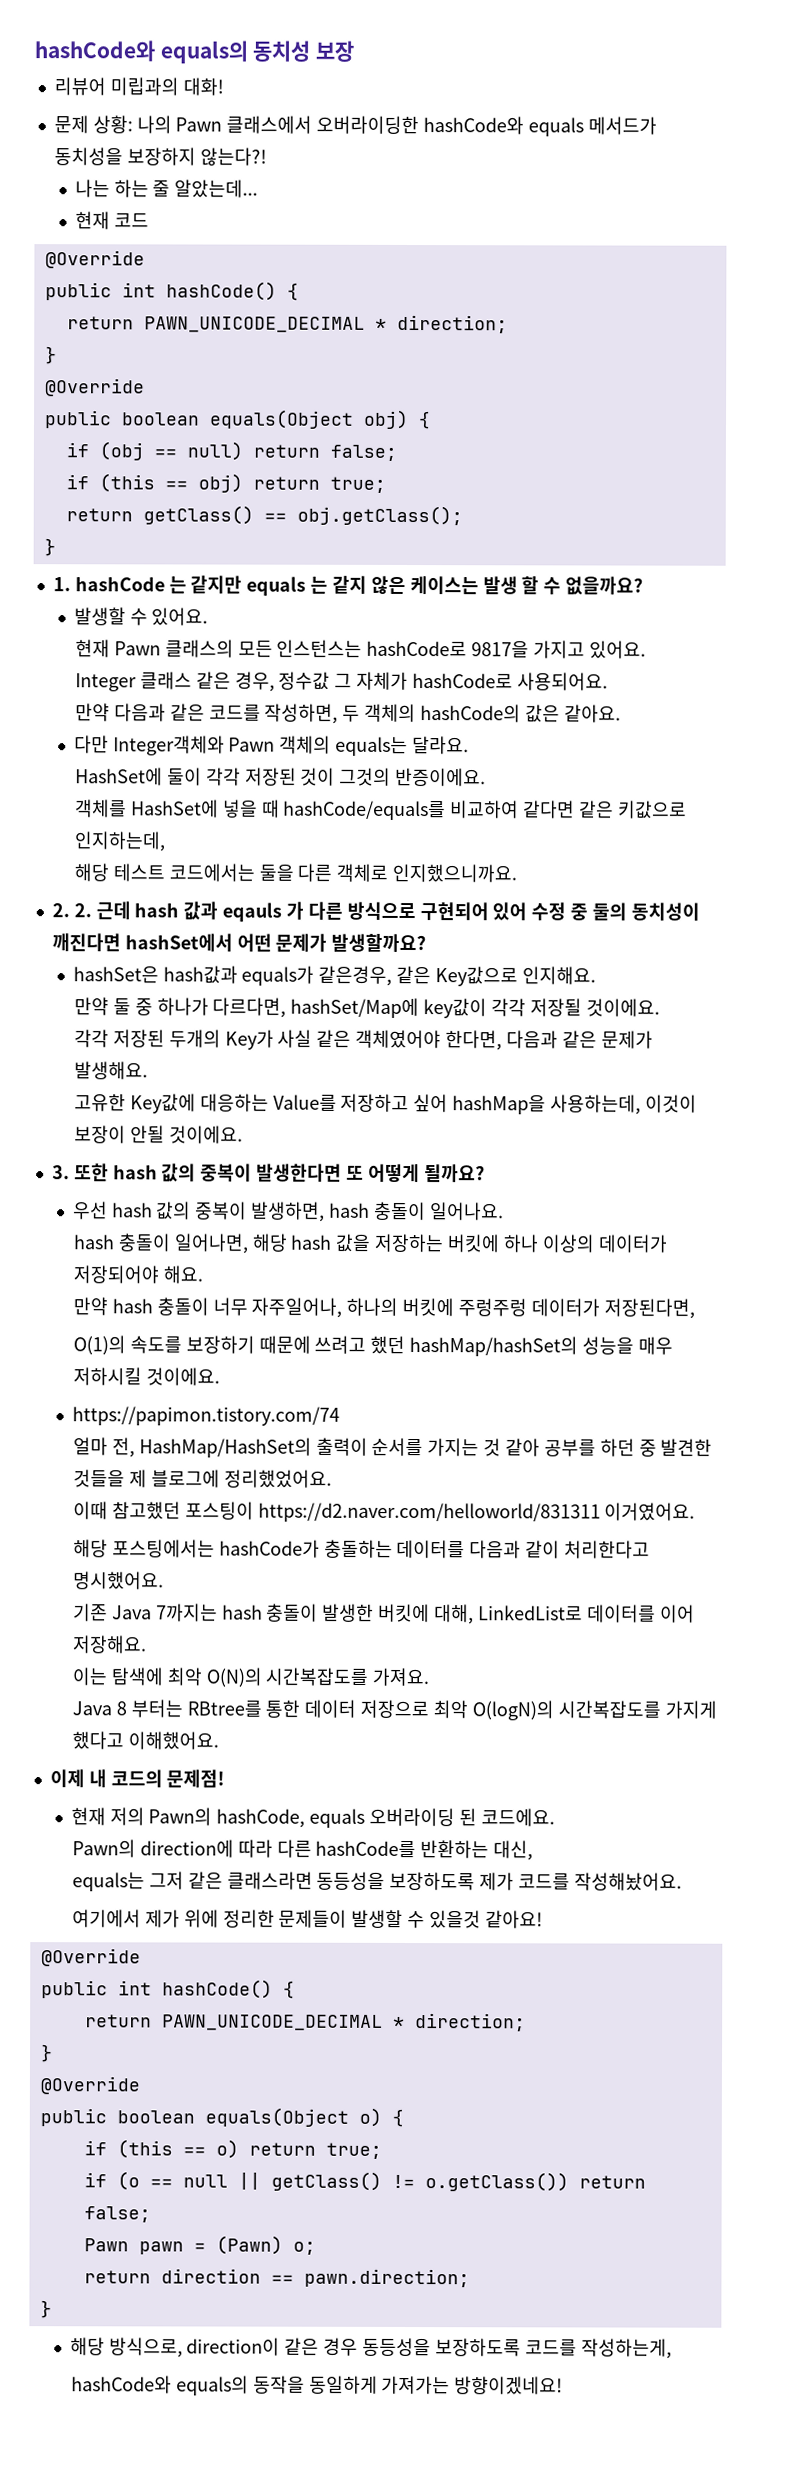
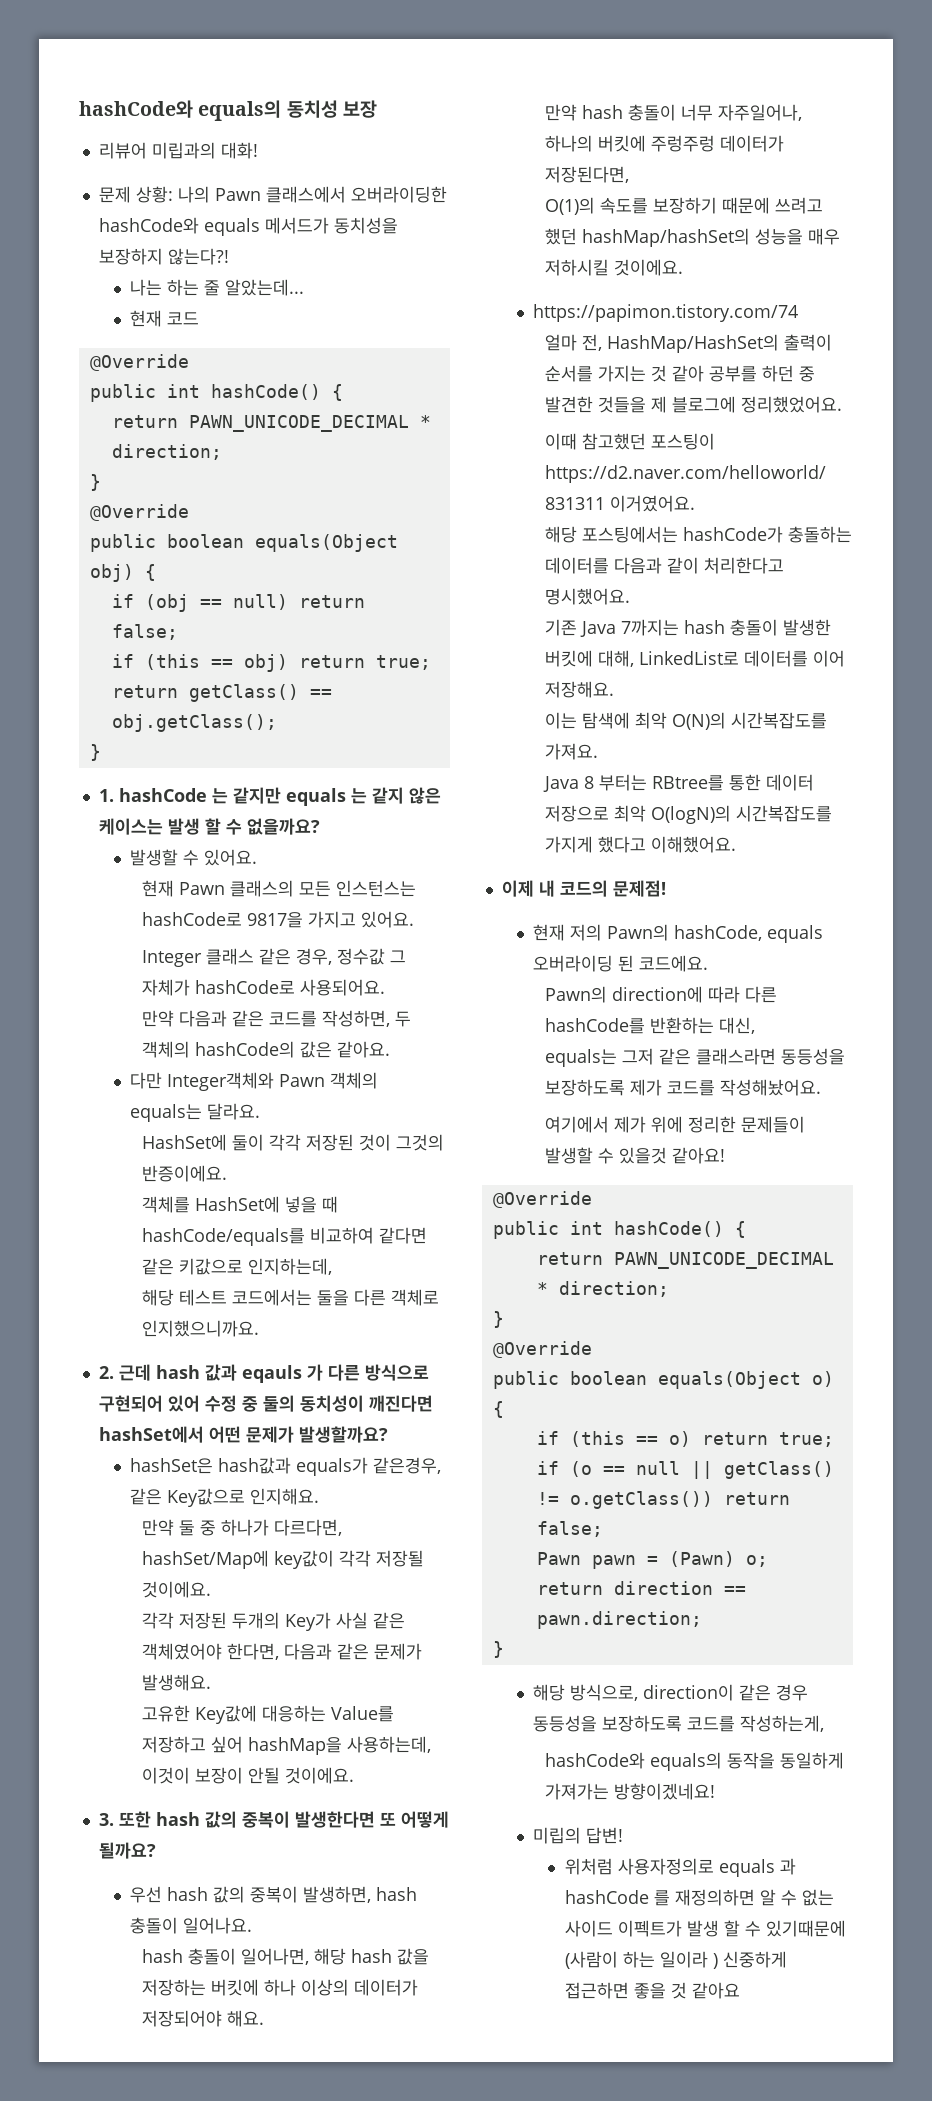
- 2. 2. 근데 hash 값과 eqauls 가 다른 방식으로 구현되어 있어 수정 중 둘의 동치성이 깨진다면 hashSet에서 어떤 문제가 발생할까요?
+ 2. 근데 hash 값과 eqauls 가 다른 방식으로 구현되어 있어 수정 중 둘의 동치성이 깨진다면 hashSet에서 어떤 문제가 발생할까요?
+ 미립의 답변!
+ 위처럼 사용자정의로 equals 과 hashCode 를 재정의하면 알 수 없는 사이드 이펙트가 발생 할 수 있기때문에 (사람이 하는 일이라 ) 신중하게 접근하면 좋을 것 같아요

